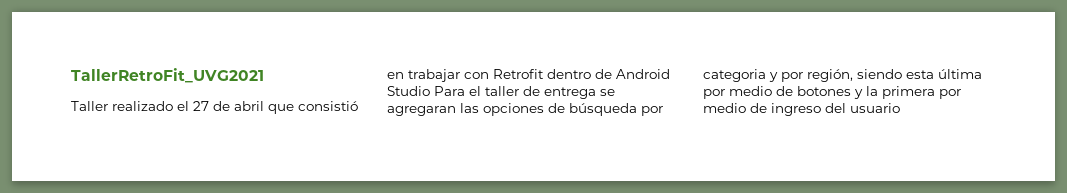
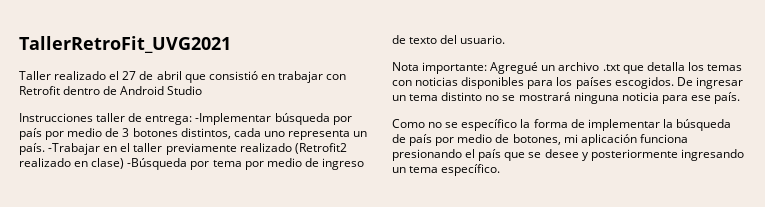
- Taller realizado el 27 de abril que consistió en trabajar con Retrofit dentro de Android Studio Para el taller de entrega se agregaran las opciones de búsqueda por categoria y por región, siendo esta última por medio de botones y la primera por medio de ingreso del usuario
+ Taller realizado el 27 de abril que consistió en trabajar con Retrofit dentro de Android Studio
+ Instrucciones taller de entrega: -Implementar búsqueda por país por medio de 3 botones distintos, cada uno representa un país. -Trabajar en el taller previamente realizado (Retrofit2 realizado en clase) -Búsqueda por tema por medio de ingreso de texto del usuario.
+ Nota importante: Agregué un archivo .txt que detalla los temas con noticias disponibles para los países escogidos. De ingresar un tema distinto no se mostrará ninguna noticia para ese país.
+ Como no se específico la forma de implementar la búsqueda de país por medio de botones, mi aplicación funciona presionando el país que se desee y posteriormente ingresando un tema específico.

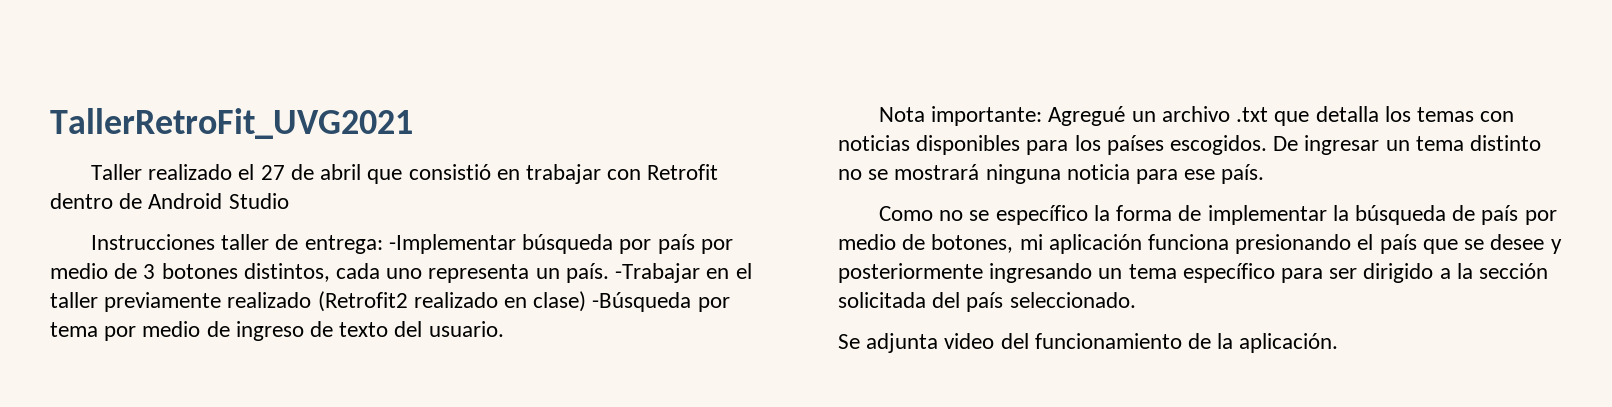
- Como no se específico la forma de implementar la búsqueda de país por medio de botones, mi aplicación funciona presionando el país que se desee y posteriormente ingresando un tema específico.
+ Como no se específico la forma de implementar la búsqueda de país por medio de botones, mi aplicación funciona presionando el país que se desee y posteriormente ingresando un tema específico para ser dirigido a la sección solicitada del país seleccionado.
+ Se adjunta video del funcionamiento de la aplicación.

